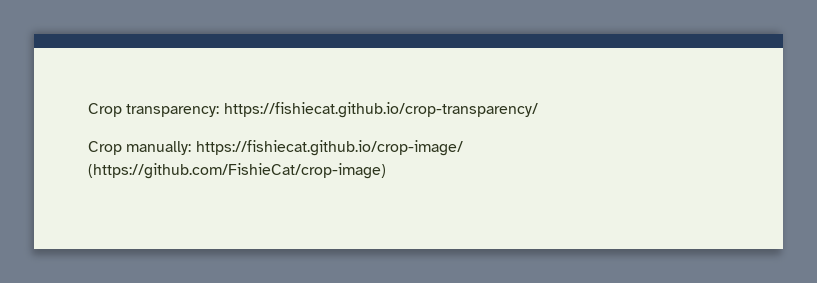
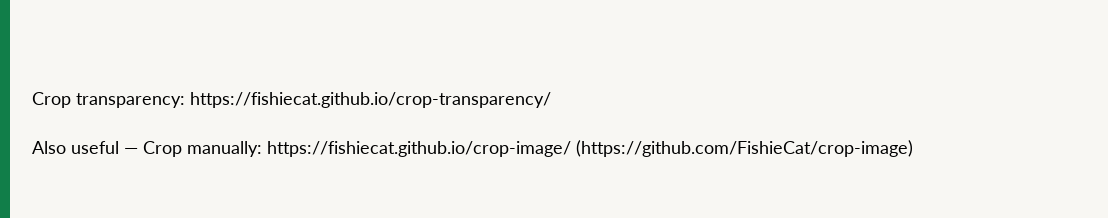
- Crop manually: https://fishiecat.github.io/crop-image/ (https://github.com/FishieCat/crop-image)
+ Also useful — Crop manually: https://fishiecat.github.io/crop-image/ (https://github.com/FishieCat/crop-image)

